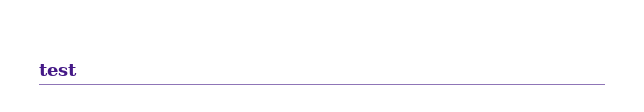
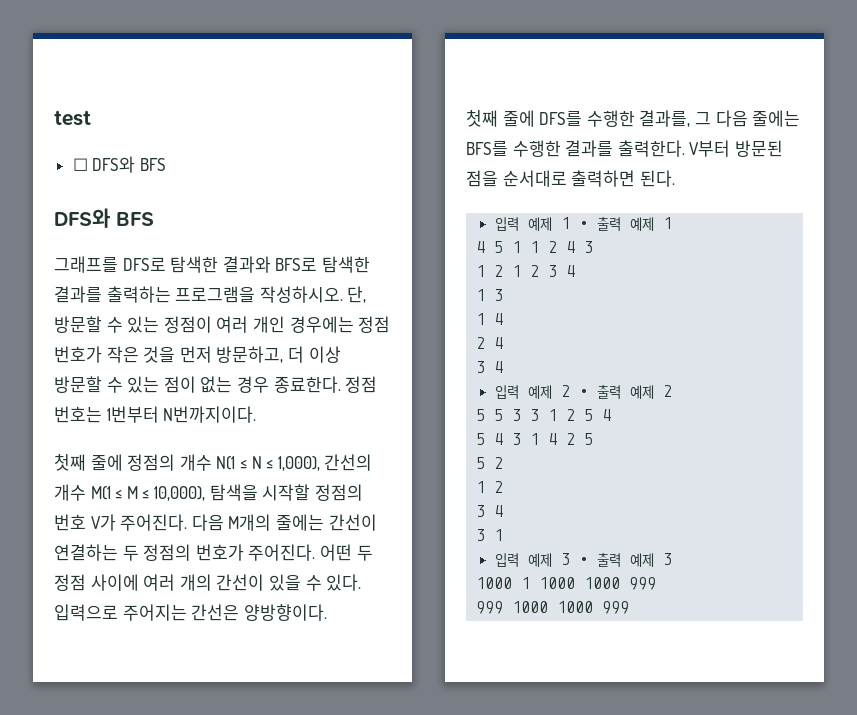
+ ☐ DFS와 BFS
+ DFS와 BFS
+ 그래프를 DFS로 탐색한 결과와 BFS로 탐색한 결과를 출력하는 프로그램을 작성하시오. 단, 방문할 수 있는 정점이 여러 개인 경우에는 정점 번호가 작은 것을 먼저 방문하고, 더 이상 방문할 수 있는 점이 없는 경우 종료한다. 정점 번호는 1번부터 N번까지이다.
+ 첫째 줄에 정점의 개수 N(1 ≤ N ≤ 1,000), 간선의 개수 M(1 ≤ M ≤ 10,000), 탐색을 시작할 정점의 번호 V가 주어진다. 다음 M개의 줄에는 간선이 연결하는 두 정점의 번호가 주어진다. 어떤 두 정점 사이에 여러 개의 간선이 있을 수 있다. 입력으로 주어지는 간선은 양방향이다.
+ 첫째 줄에 DFS를 수행한 결과를, 그 다음 줄에는 BFS를 수행한 결과를 출력한다. V부터 방문된 점을 순서대로 출력하면 된다.
+ 입력 예제 1 • 출력 예제 1
+ 4 5 1 1 2 4 3
+ 1 2 1 2 3 4
+ 1 3
+ 1 4
+ 2 4
+ 3 4
+ 입력 예제 2 • 출력 예제 2
+ 5 5 3 3 1 2 5 4
+ 5 4 3 1 4 2 5
+ 5 2
+ 1 2
+ 3 4
+ 3 1
+ 입력 예제 3 • 출력 예제 3
+ 1000 1 1000 1000 999
+ 999 1000 1000 999

